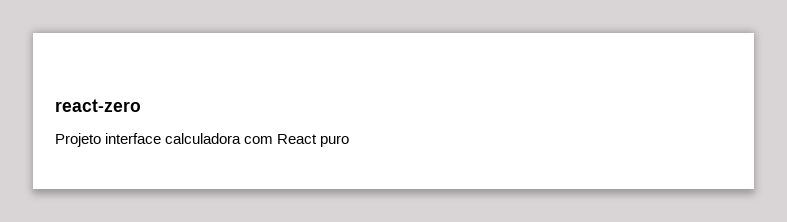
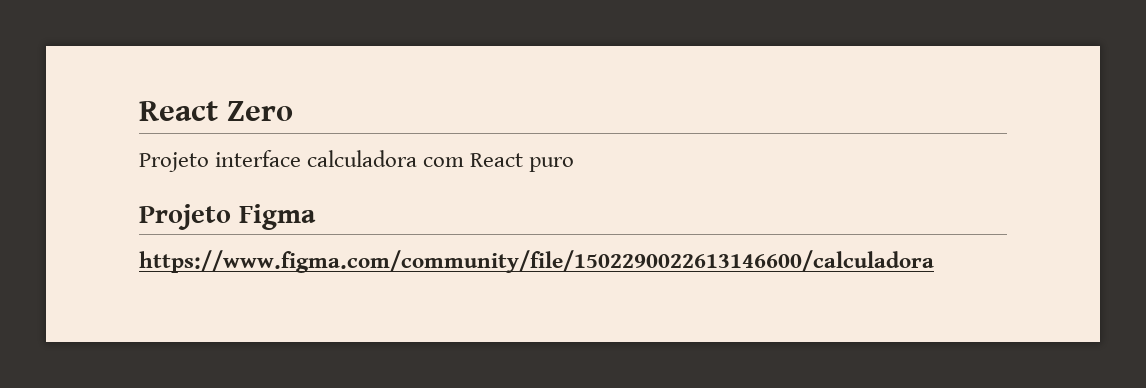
- react-zero
+ React Zero
+ Projeto Figma
+ https://www.figma.com/community/file/1502290022613146600/calculadora

